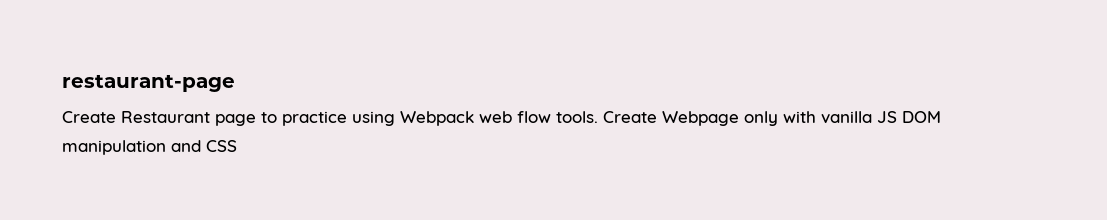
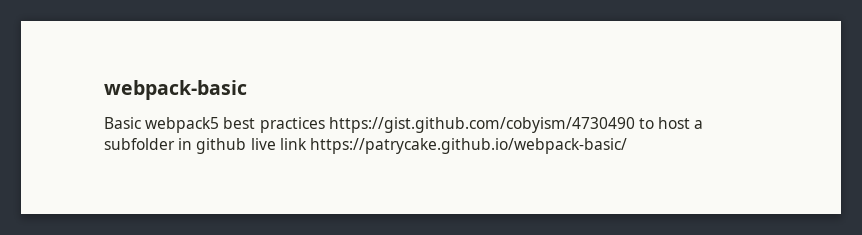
- restaurant-page
- Create Restaurant page to practice using Webpack web flow tools. Create Webpage only with vanilla JS DOM manipulation and CSS
+ webpack-basic
+ Basic webpack5 best practices https://gist.github.com/cobyism/4730490 to host a subfolder in github live link https://patrycake.github.io/webpack-basic/

